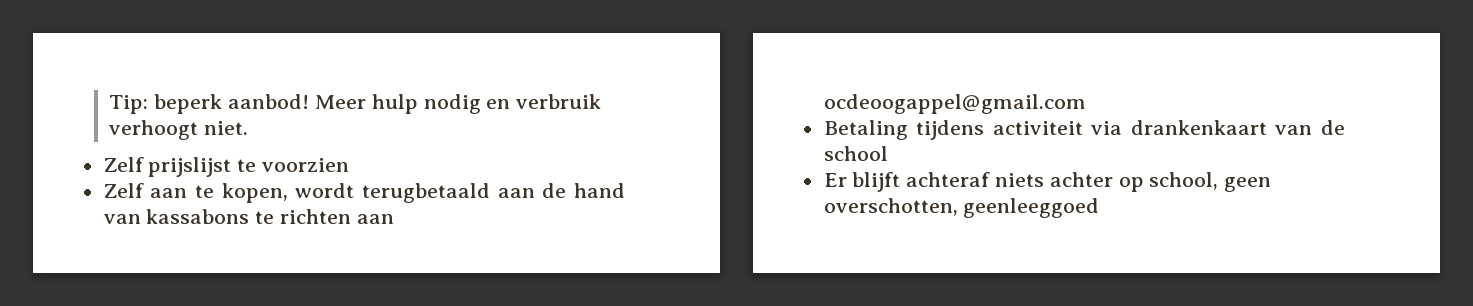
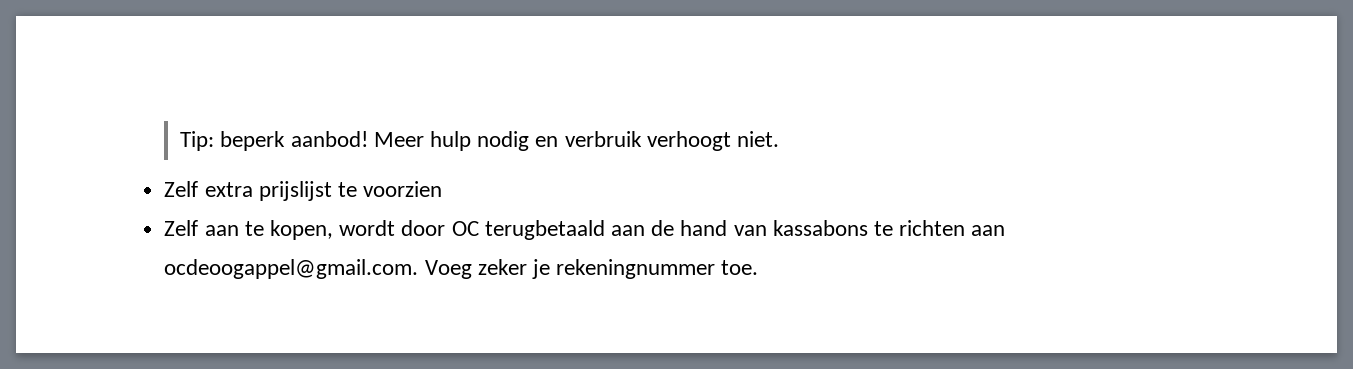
- Zelf prijslijst te voorzien
+ Zelf extra prijslijst te voorzien
- Zelf aan te kopen, wordt terugbetaald aan de hand van kassabons te richten aan ocdeoogappel@gmail.com
- Betaling tijdens activiteit via drankenkaart van de school
- Er blijft achteraf niets achter op school, geen overschotten, geenleeggoed
+ Zelf aan te kopen, wordt door OC terugbetaald aan de hand van kassabons te richten aan ocdeoogappel@gmail.com. Voeg zeker je rekeningnummer toe.

